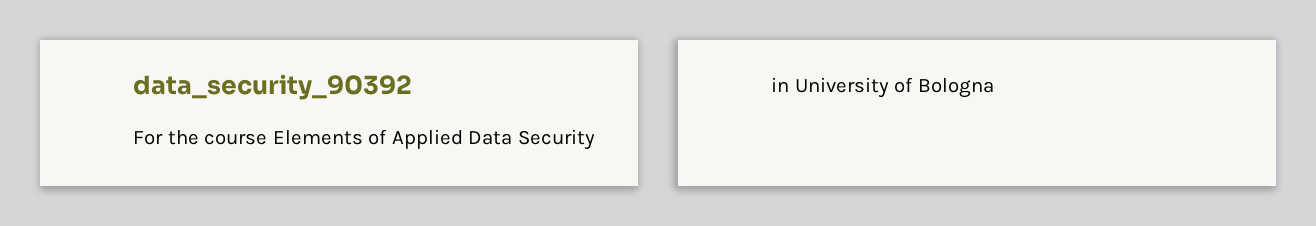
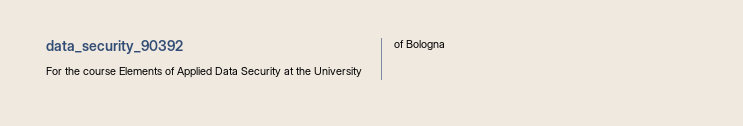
- For the course Elements of Applied Data Security in University of Bologna
+ For the course Elements of Applied Data Security at the University of Bologna

